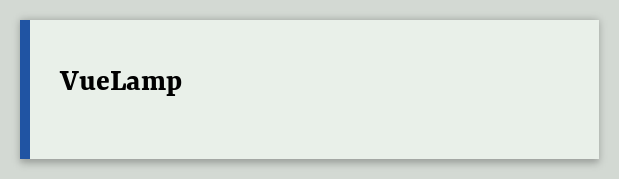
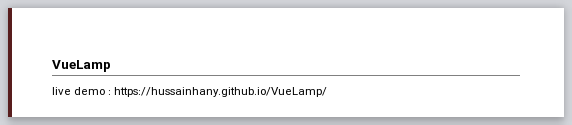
+ live demo : https://hussainhany.github.io/VueLamp/

